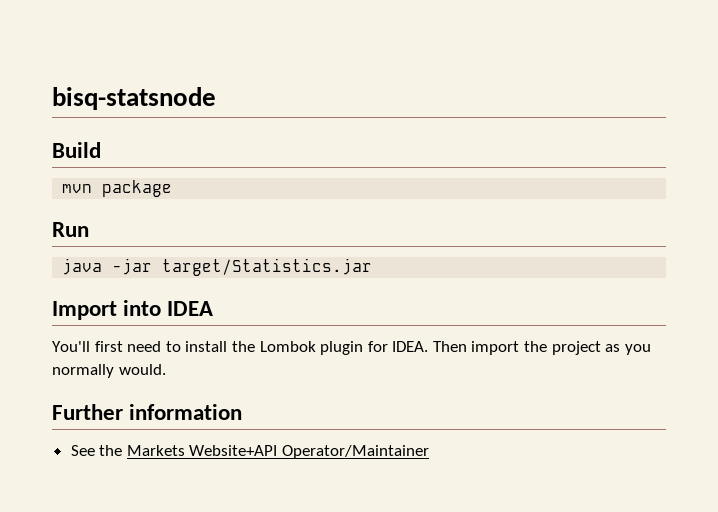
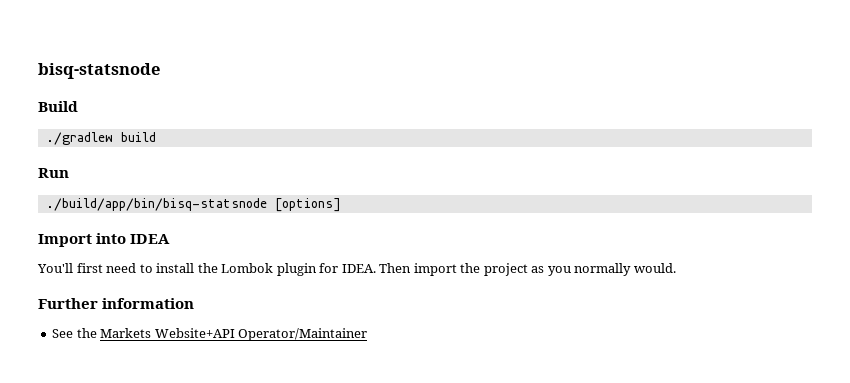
- mvn package
+ ./gradlew build
- java -jar target/Statistics.jar
+ ./build/app/bin/bisq-statsnode [options]

